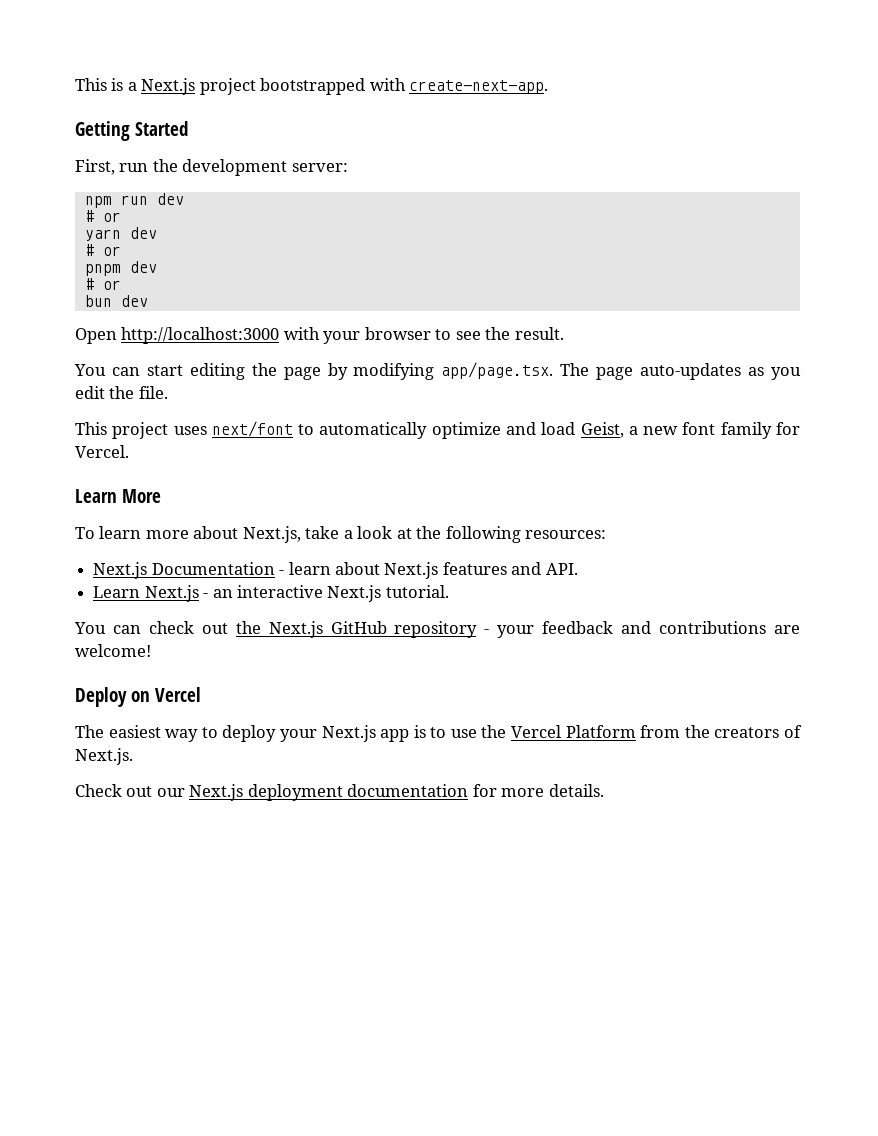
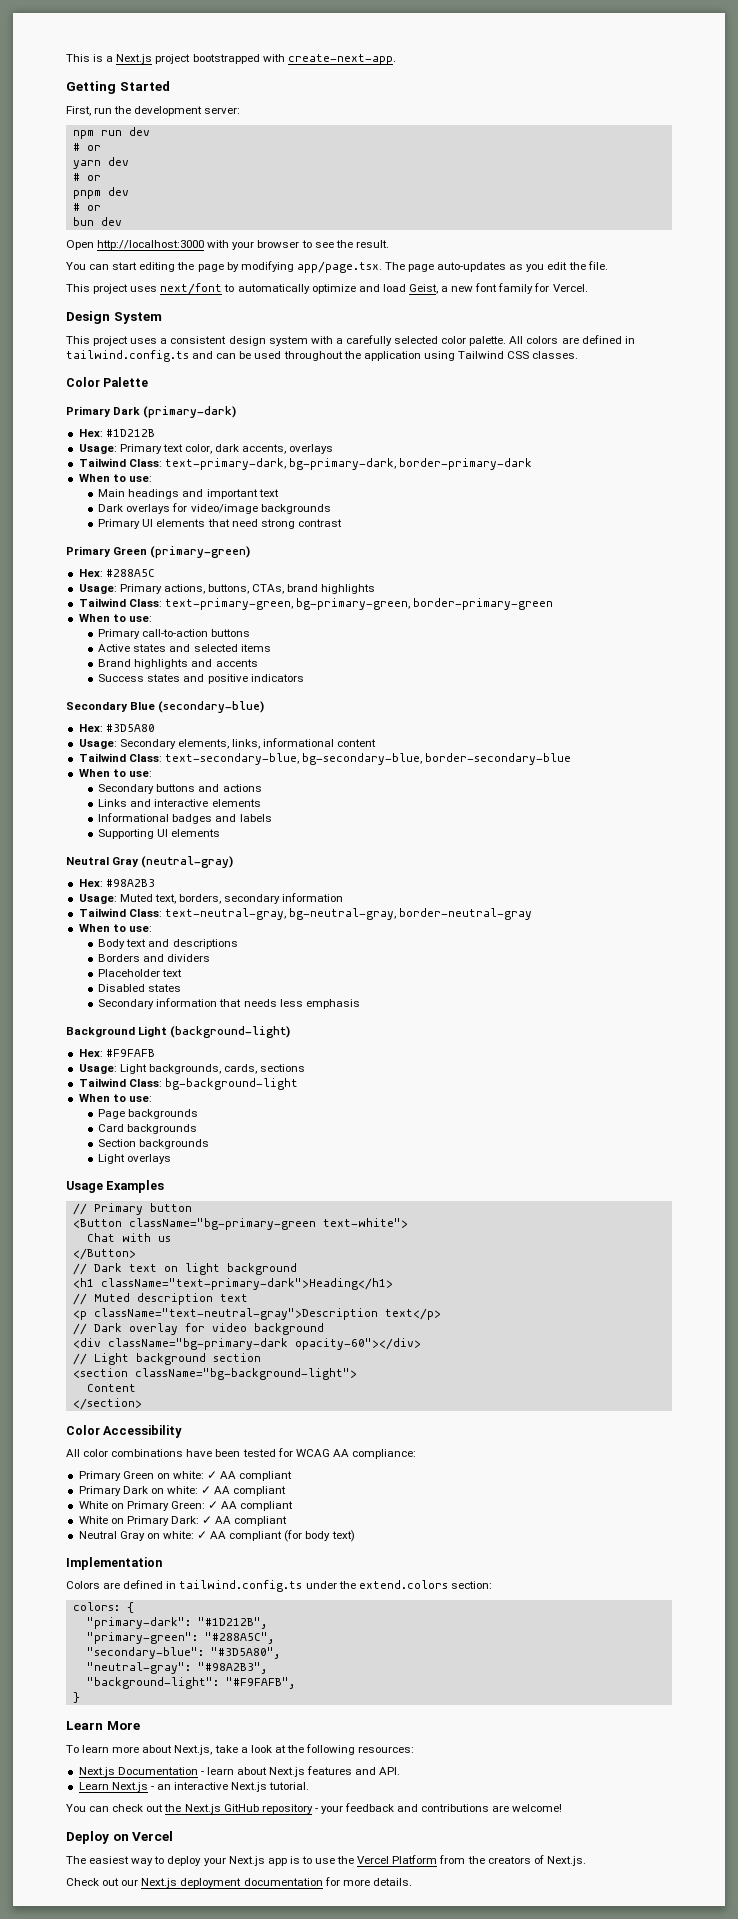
+ Design System
+ This project uses a consistent design system with a carefully selected color palette. All colors are defined in tailwind.config.ts and can be used throughout the application using Tailwind CSS classes.
+ Color Palette
+ Primary Dark (primary-dark)
+ Hex: #1D212B
+ Usage: Primary text color, dark accents, overlays
+ Tailwind Class: text-primary-dark, bg-primary-dark, border-primary-dark
+ When to use:
+ Main headings and important text
+ Dark overlays for video/image backgrounds
+ Primary UI elements that need strong contrast
+ Primary Green (primary-green)
+ Hex: #288A5C
+ Usage: Primary actions, buttons, CTAs, brand highlights
+ Tailwind Class: text-primary-green, bg-primary-green, border-primary-green
+ When to use:
+ Primary call-to-action buttons
+ Active states and selected items
+ Brand highlights and accents
+ Success states and positive indicators
+ Secondary Blue (secondary-blue)
+ Hex: #3D5A80
+ Usage: Secondary elements, links, informational content
+ Tailwind Class: text-secondary-blue, bg-secondary-blue, border-secondary-blue
+ When to use:
+ Secondary buttons and actions
+ Links and interactive elements
+ Informational badges and labels
+ Supporting UI elements
+ Neutral Gray (neutral-gray)
+ Hex: #98A2B3
+ Usage: Muted text, borders, secondary information
+ Tailwind Class: text-neutral-gray, bg-neutral-gray, border-neutral-gray
+ When to use:
+ Body text and descriptions
+ Borders and dividers
+ Placeholder text
+ Disabled states
+ Secondary information that needs less emphasis
+ Background Light (background-light)
+ Hex: #F9FAFB
+ Usage: Light backgrounds, cards, sections
+ Tailwind Class: bg-background-light
+ When to use:
+ Page backgrounds
+ Card backgrounds
+ Section backgrounds
+ Light overlays
+ Usage Examples
+ // Primary button
+ <Button className="bg-primary-green text-white">
+ Chat with us
+ </Button>
+ // Dark text on light background
+ <h1 className="text-primary-dark">Heading</h1>
+ // Muted description text
+ <p className="text-neutral-gray">Description text</p>
+ // Dark overlay for video background
+ <div className="bg-primary-dark opacity-60"></div>
+ // Light background section
+ <section className="bg-background-light">
+ Content
+ </section>
+ Color Accessibility
+ All color combinations have been tested for WCAG AA compliance:
+ Primary Green on white: ✓ AA compliant
+ Primary Dark on white: ✓ AA compliant
+ White on Primary Green: ✓ AA compliant
+ White on Primary Dark: ✓ AA compliant
+ Neutral Gray on white: ✓ AA compliant (for body text)
+ Implementation
+ Colors are defined in tailwind.config.ts under the extend.colors section:
+ colors: {
+ "primary-dark": "#1D212B",
+ "primary-green": "#288A5C",
+ "secondary-blue": "#3D5A80",
+ "neutral-gray": "#98A2B3",
+ "background-light": "#F9FAFB",
+ }

